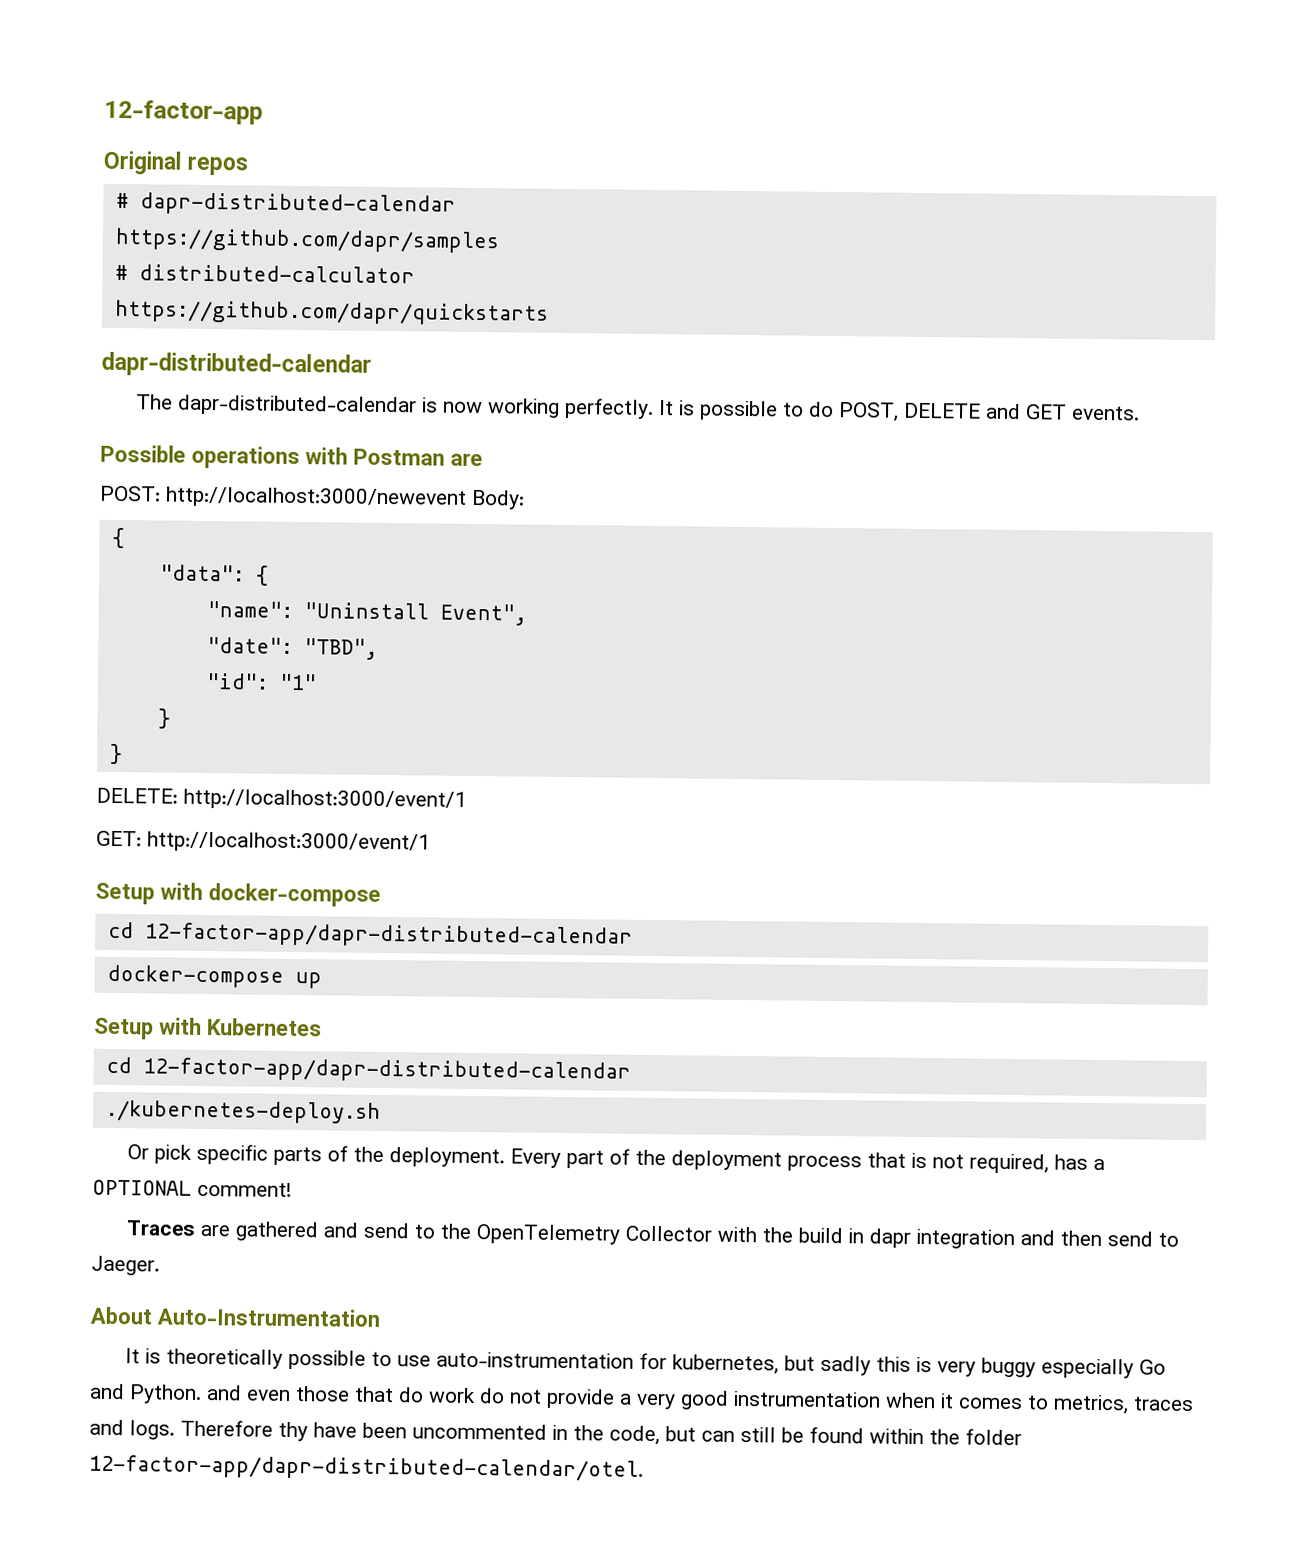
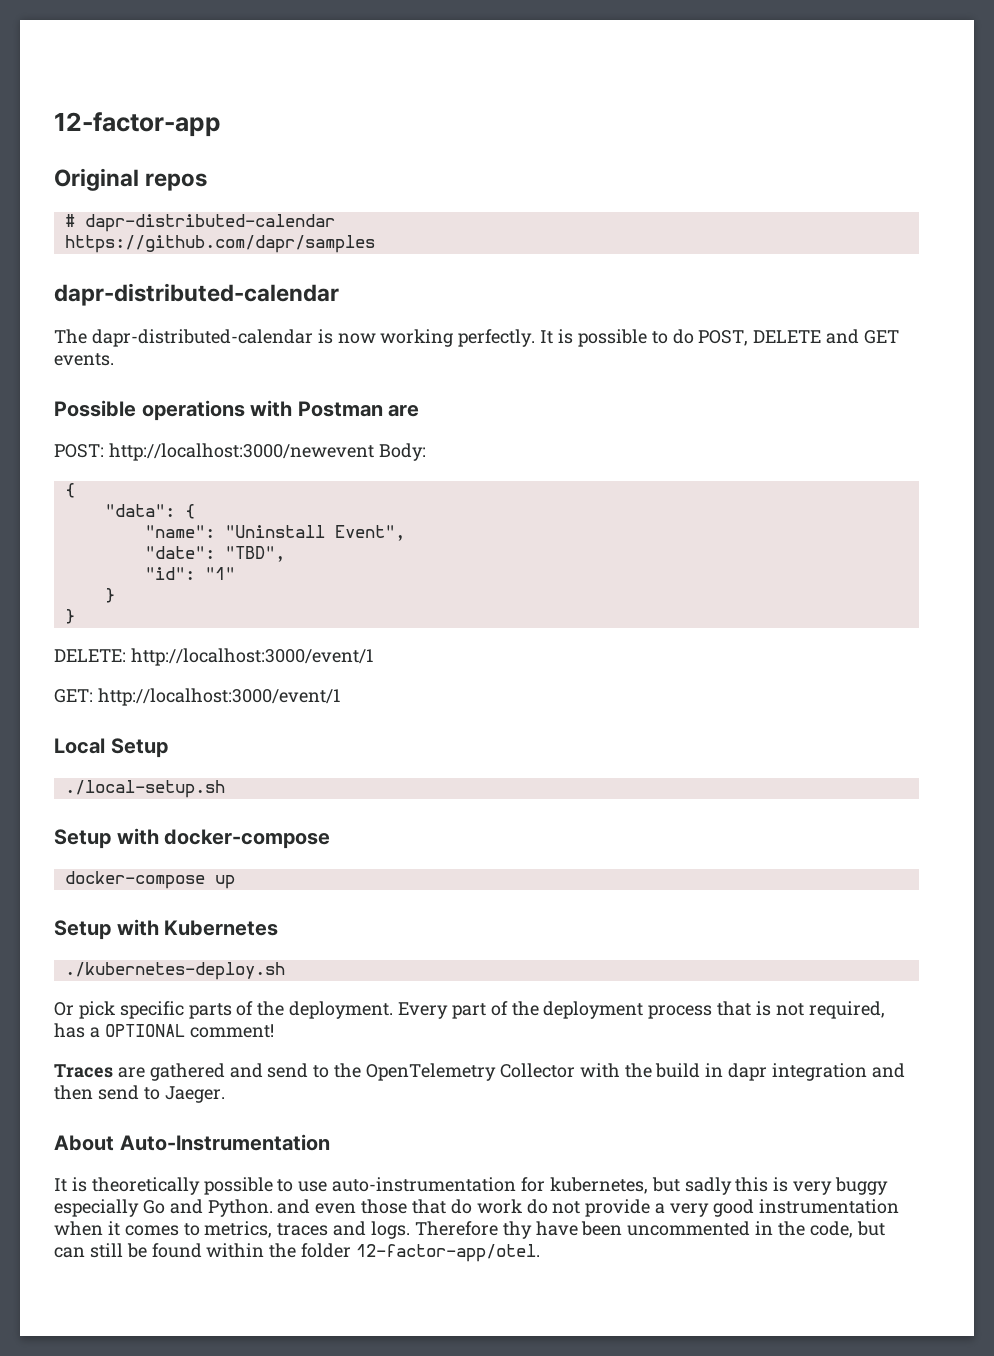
- # distributed-calculator
- https://github.com/dapr/quickstarts
+ Local Setup
+ ./local-setup.sh
  Setup with docker-compose
- cd 12-factor-app/dapr-distributed-calendar
  Setup with Kubernetes
- cd 12-factor-app/dapr-distributed-calendar
- Therefore thy have been uncommented in the code, but can still be found within the folder 12-factor-app/dapr-distributed-calendar/otel.
+ Therefore thy have been uncommented in the code, but can still be found within the folder 12-factor-app/otel.

